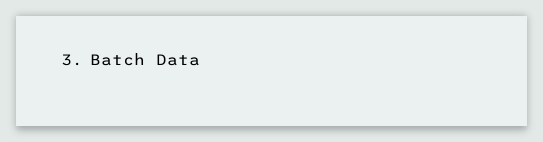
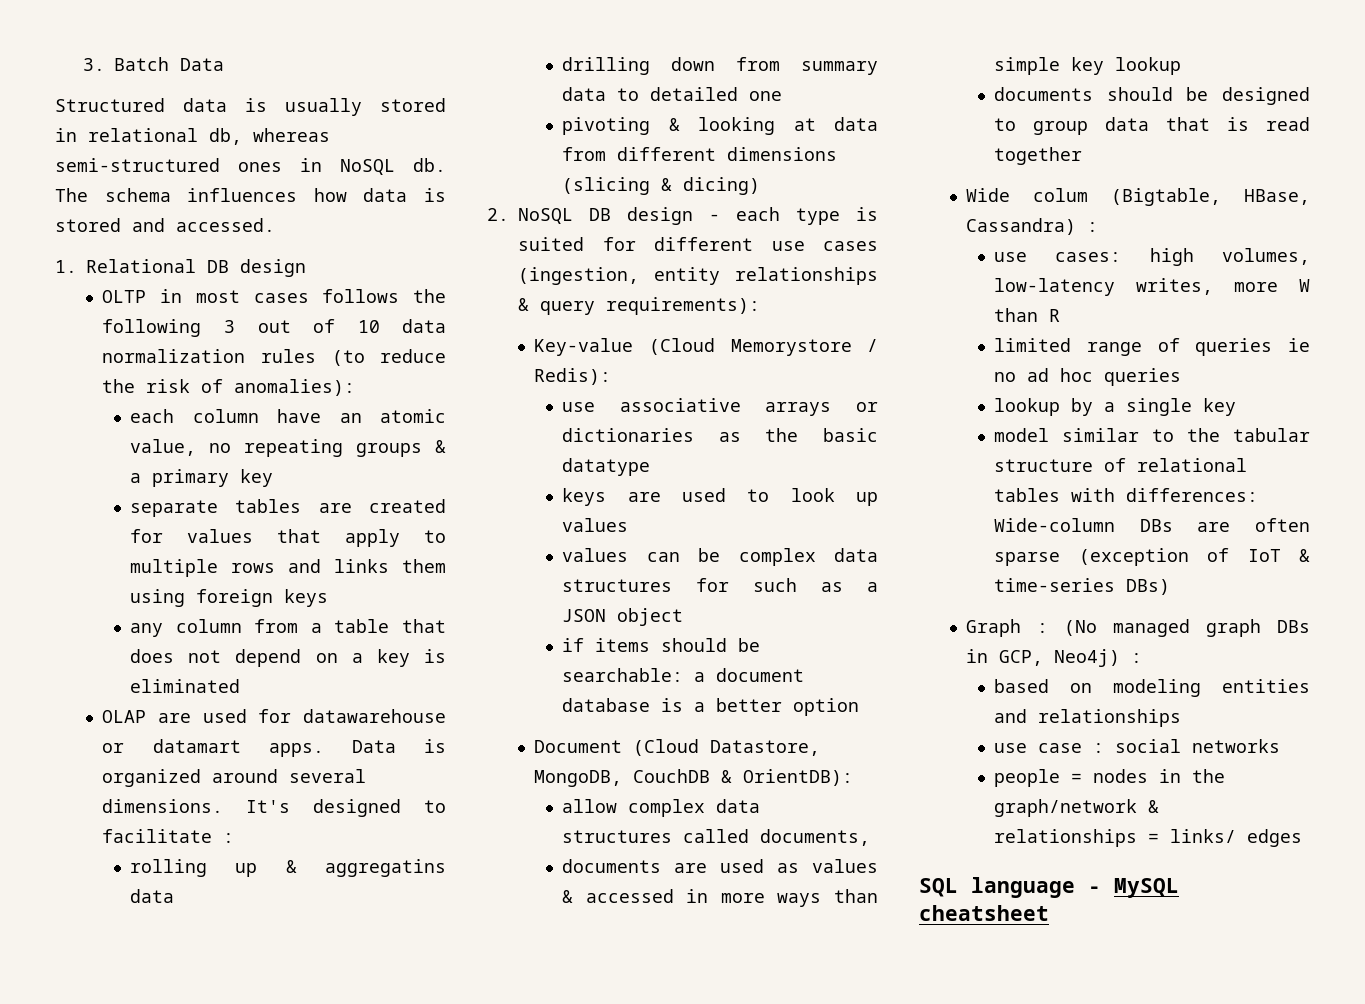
+ Structured data is usually stored in relational db, whereas semi-structured ones in NoSQL db. The schema influences how data is stored and accessed.
+ 1. Relational DB design
+ OLTP in most cases follows the following 3 out of 10 data normalization rules (to reduce the risk of anomalies):
+ each column have an atomic value, no repeating groups & a primary key
+ separate tables are created for values that apply to multiple rows and links them using foreign keys
+ any column from a table that does not depend on a key is eliminated
+ OLAP are used for datawarehouse or datamart apps. Data is organized around several dimensions. It's designed to facilitate :
+ rolling up & aggregatins data
+ drilling down from summary data to detailed one
+ pivoting & looking at data from different dimensions (slicing & dicing)
+ 2. NoSQL DB design - each type is suited for different use cases (ingestion, entity relationships & query requirements):
+ Key-value (Cloud Memorystore / Redis):
+ use associative arrays or dictionaries as the basic datatype
+ keys are used to look up values
+ values can be complex data structures for such as a JSON object
+ if items should be searchable: a document database is a better option
+ Document (Cloud Datastore, MongoDB, CouchDB & OrientDB):
+ allow complex data structures called documents,
+ documents are used as values & accessed in more ways than simple key lookup
+ documents should be designed to group data that is read together
+ Wide colum (Bigtable, HBase, Cassandra) :
+ use cases: high volumes, low-latency writes, more W than R
+ limited range of queries ie no ad hoc queries
+ lookup by a single key
+ model similar to the tabular structure of relational tables with differences: Wide-column DBs are often sparse (exception of IoT & time-series DBs)
+ Graph : (No managed graph DBs in GCP, Neo4j) :
+ based on modeling entities and relationships
+ use case : social networks
+ people = nodes in the graph/network & relationships = links/ edges
+ SQL language - MySQL cheatsheet

